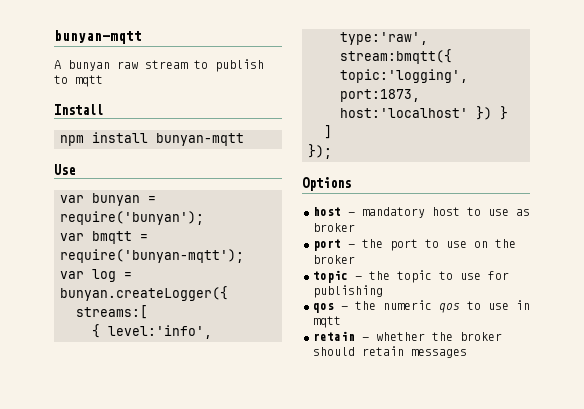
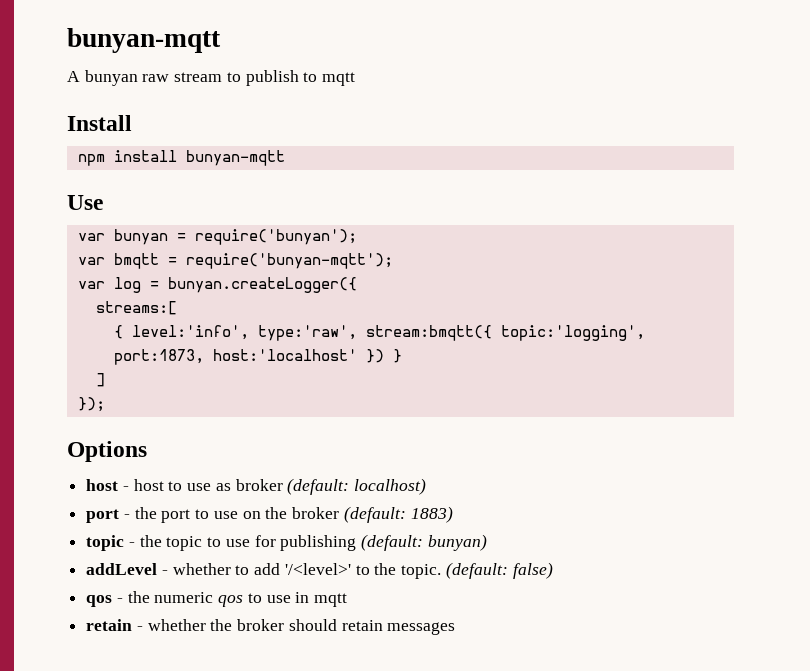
- host - mandatory host to use as broker
+ host - host to use as broker (default: localhost)
- port - the port to use on the broker
+ port - the port to use on the broker (default: 1883)
- topic - the topic to use for publishing
+ topic - the topic to use for publishing (default: bunyan)
+ addLevel - whether to add '/<level>' to the topic. (default: false)

